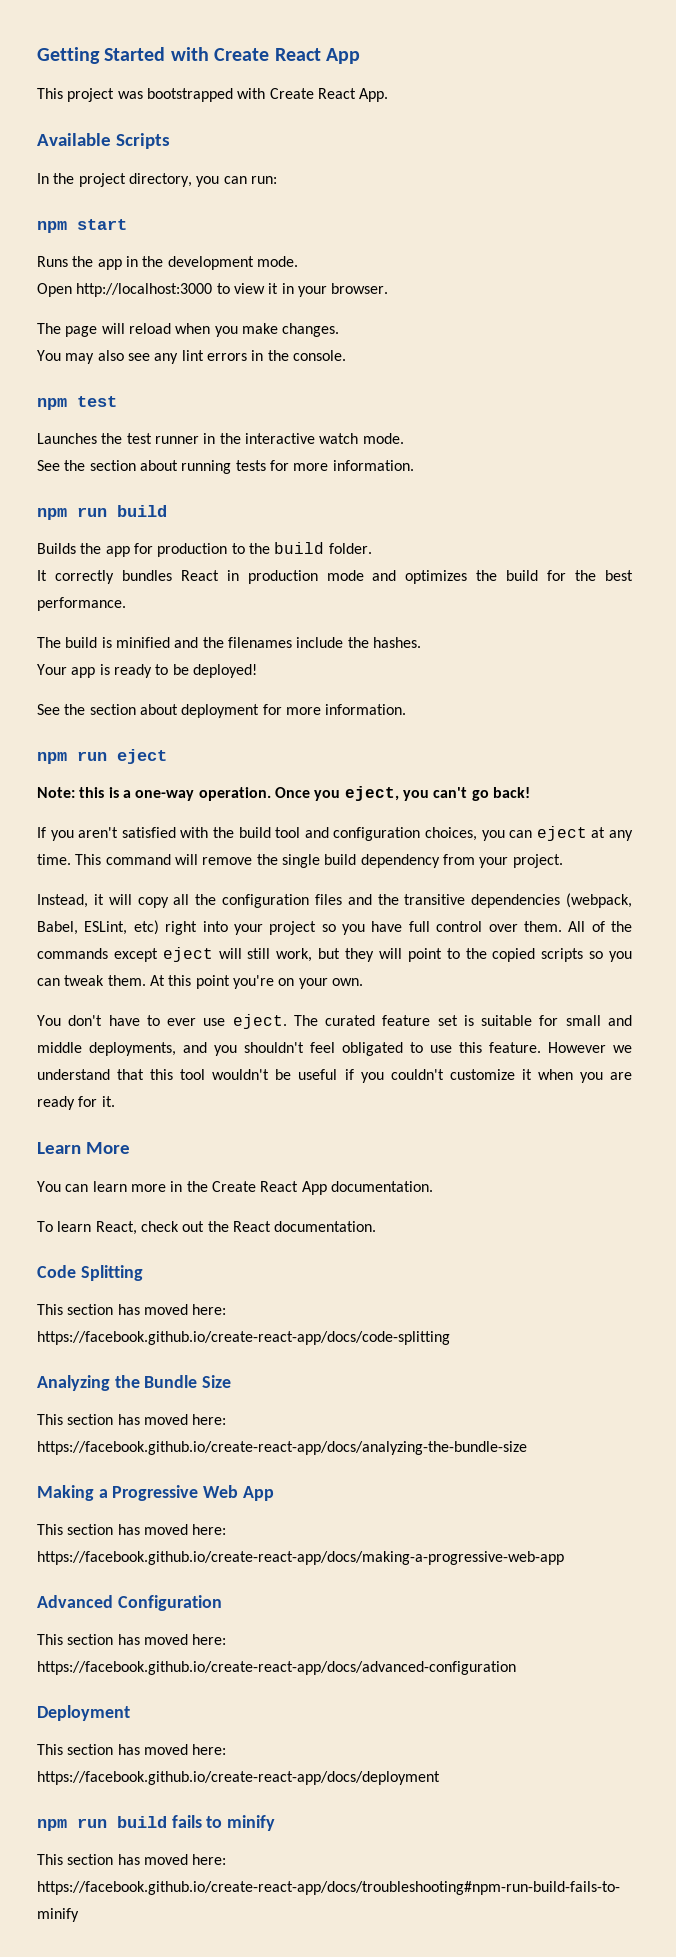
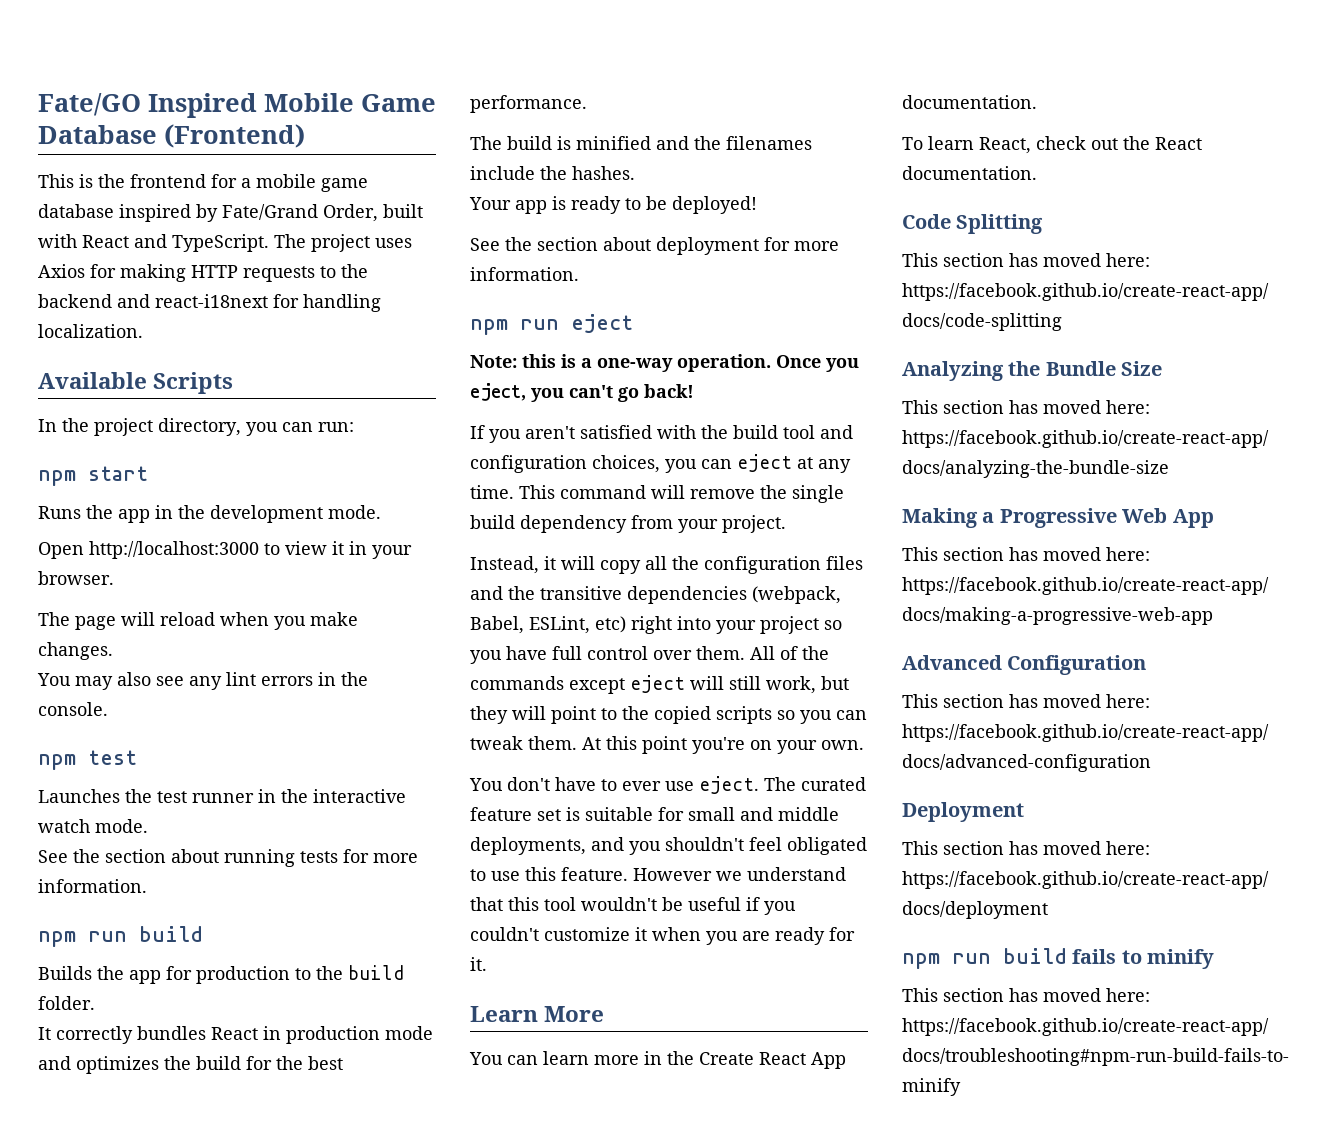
- Getting Started with Create React App
- This project was bootstrapped with Create React App.
+ Fate/GO Inspired Mobile Game Database (Frontend)
+ This is the frontend for a mobile game database inspired by Fate/Grand Order, built with React and TypeScript. The project uses Axios for making HTTP requests to the backend and react-i18next for handling localization.

